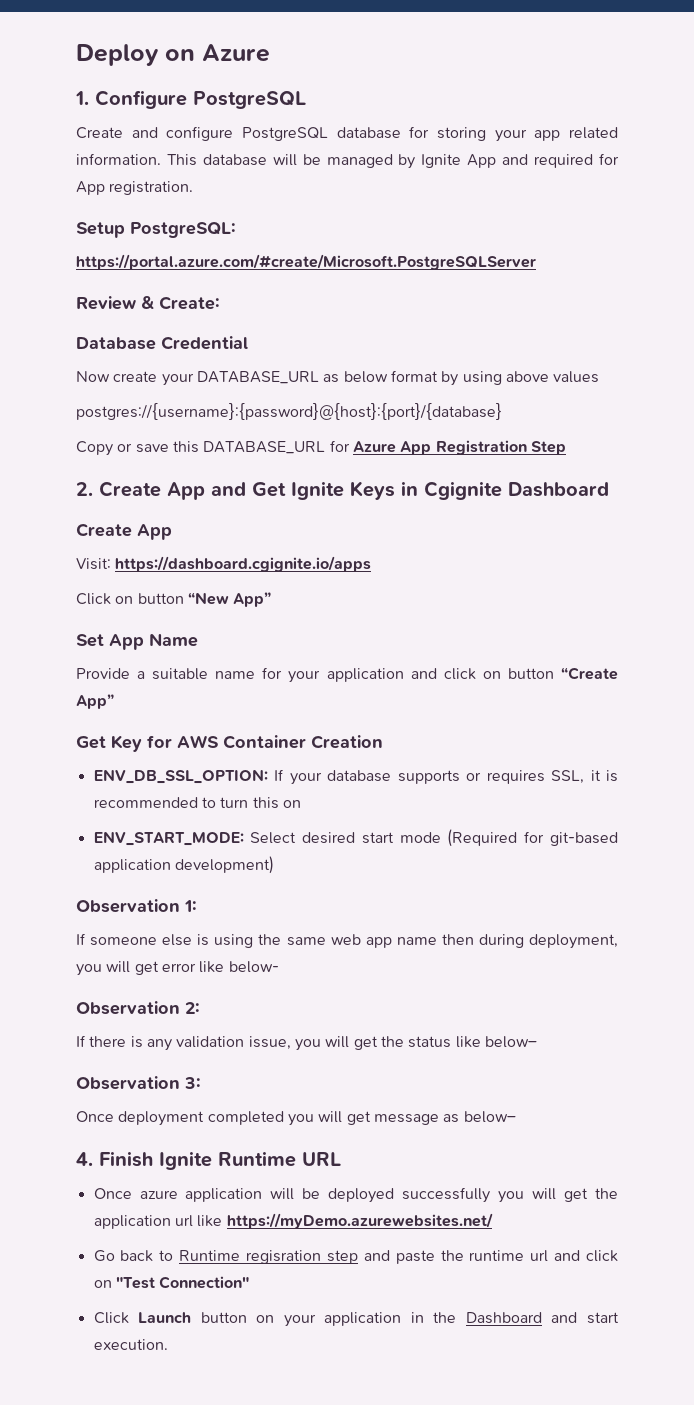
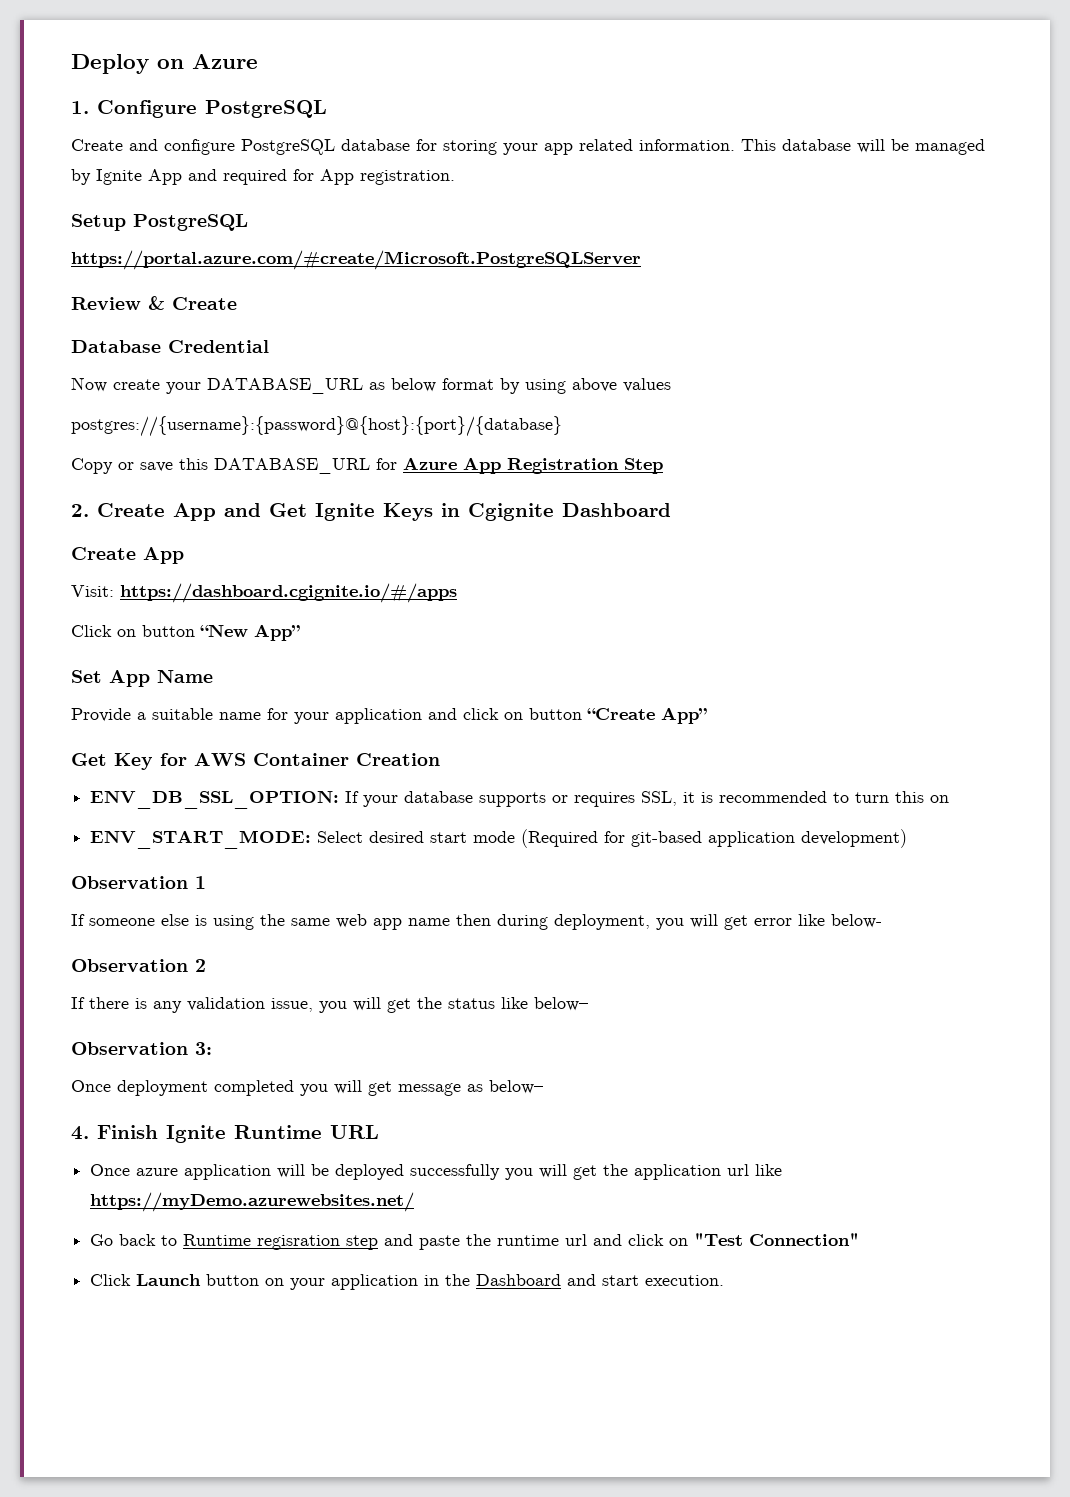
- Setup PostgreSQL:
+ Setup PostgreSQL
- Review & Create:
+ Review & Create
- Visit: https://dashboard.cgignite.io/apps
+ Visit: https://dashboard.cgignite.io/#/apps
- Observation 1:
+ Observation 1
- Observation 2:
+ Observation 2

